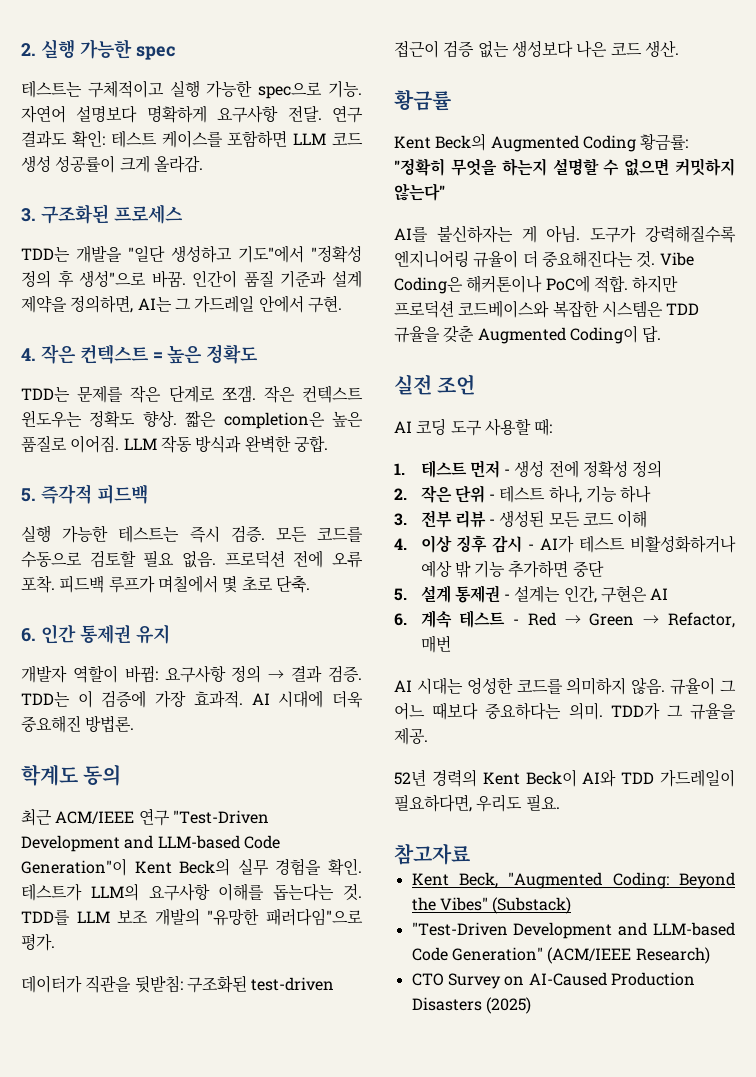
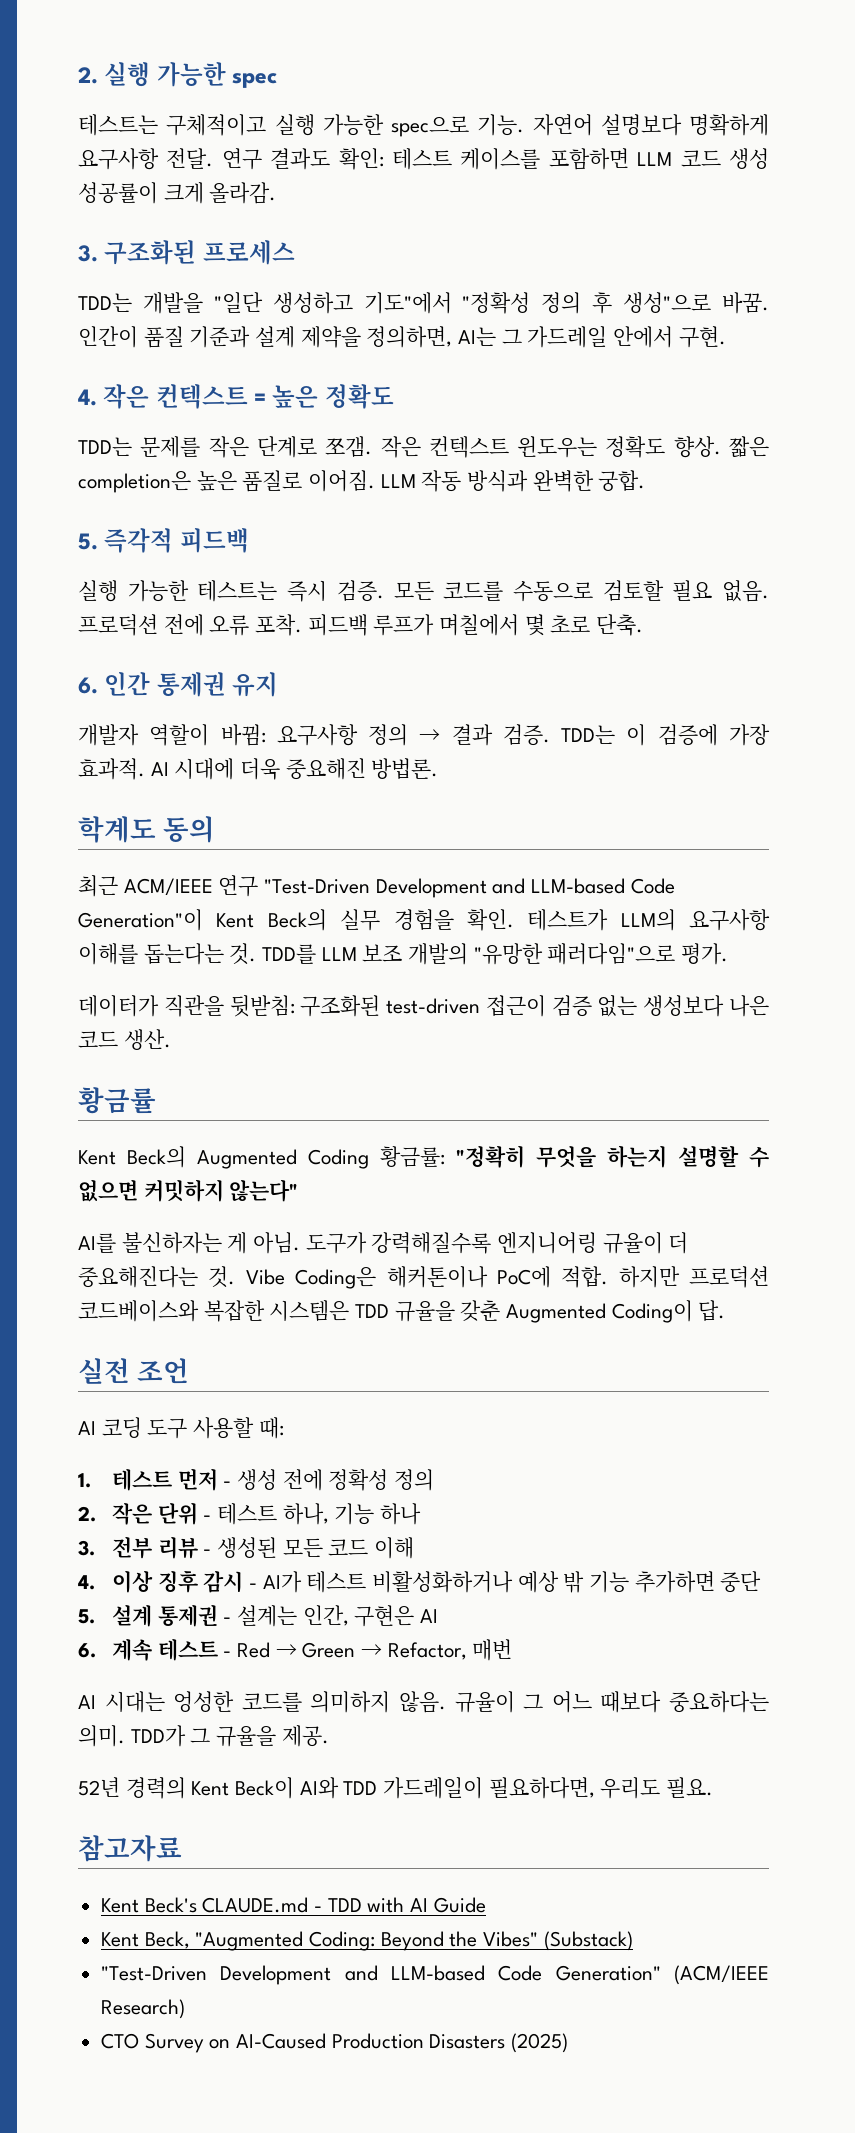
+ Kent Beck's CLAUDE.md - TDD with AI Guide

